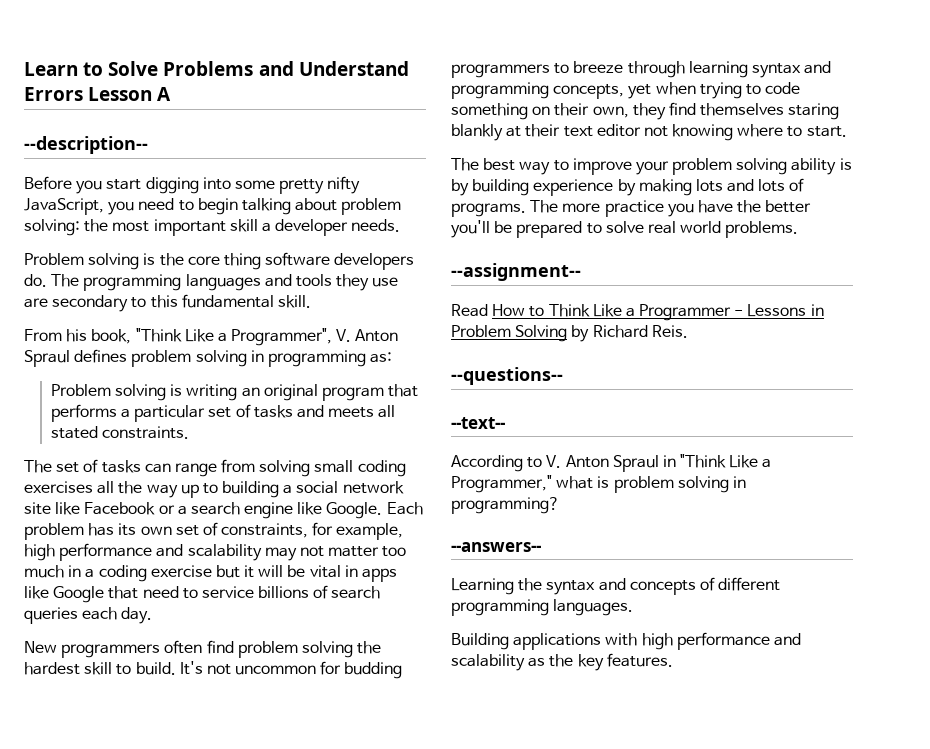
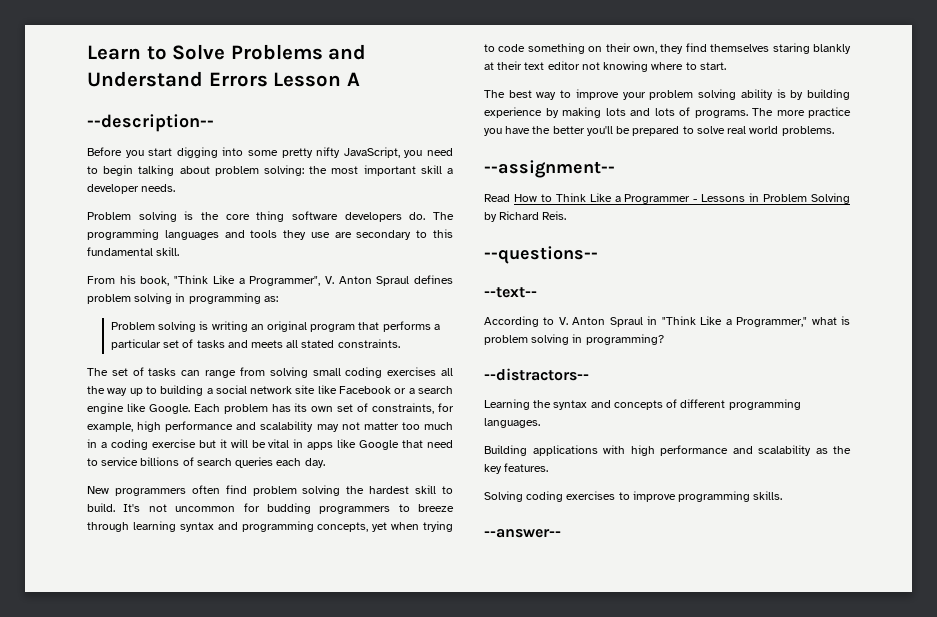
- --answers--
+ --distractors--
+ Solving coding exercises to improve programming skills.
+ --answer--

